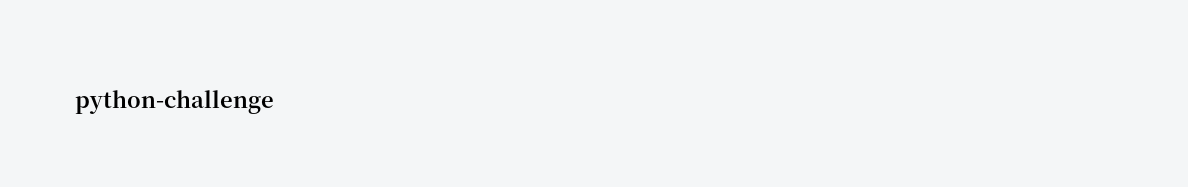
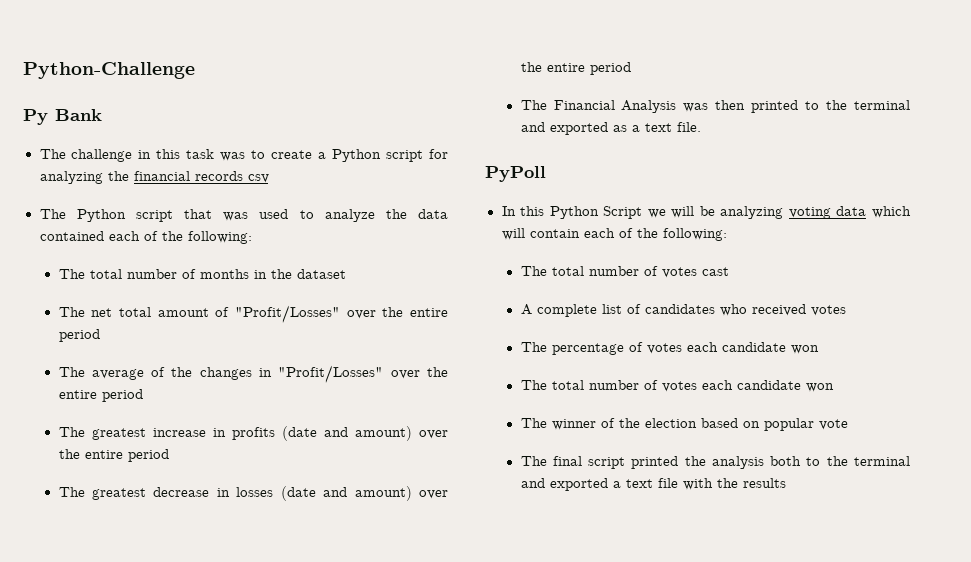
- python-challenge
+ Python-Challenge
+ Py Bank
+ The challenge in this task was to create a Python script for analyzing the financial records csv
+ The Python script that was used to analyze the data contained each of the following:
+ The total number of months in the dataset
+ The net total amount of "Profit/Losses" over the entire period
+ The average of the changes in "Profit/Losses" over the entire period
+ The greatest increase in profits (date and amount) over the entire period
+ The greatest decrease in losses (date and amount) over the entire period
+ The Financial Analysis was then printed to the terminal and exported as a text file.
+ PyPoll
+ In this Python Script we will be analyzing voting data which will contain each of the following:
+ The total number of votes cast
+ A complete list of candidates who received votes
+ The percentage of votes each candidate won
+ The total number of votes each candidate won
+ The winner of the election based on popular vote
+ The final script printed the analysis both to the terminal and exported a text file with the results

